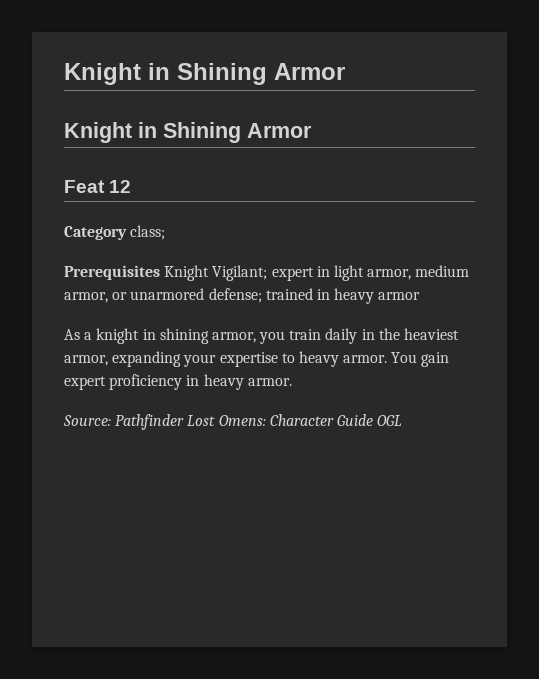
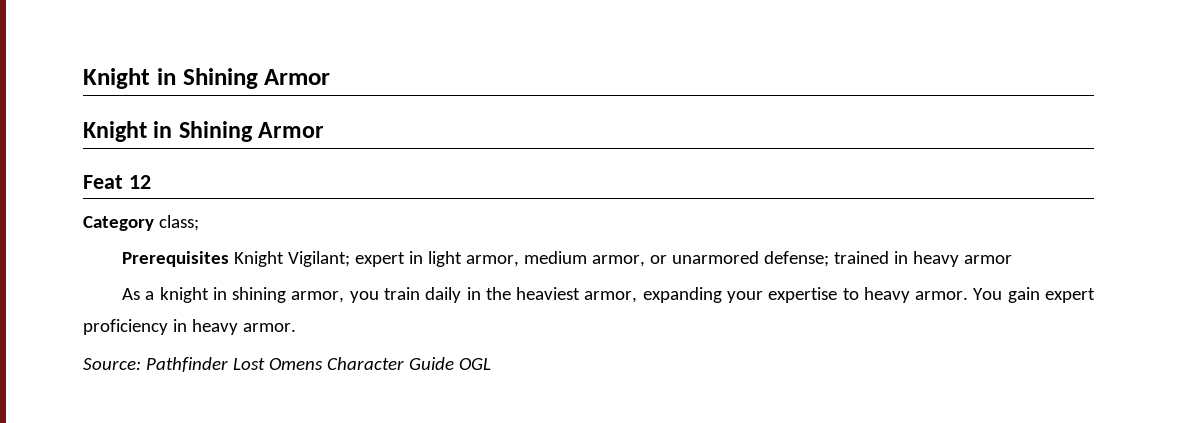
- Source: Pathfinder Lost Omens: Character Guide OGL
+ Source: Pathfinder Lost Omens Character Guide OGL

